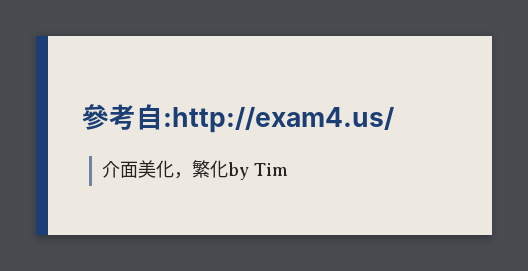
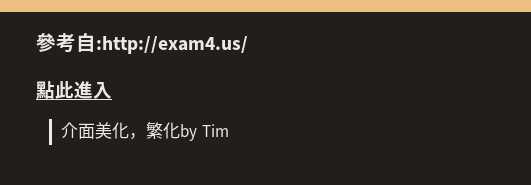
+ 點此進入

